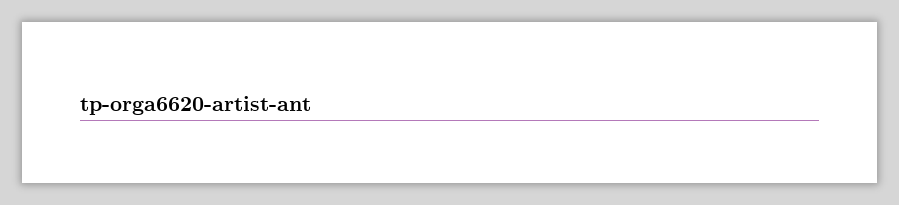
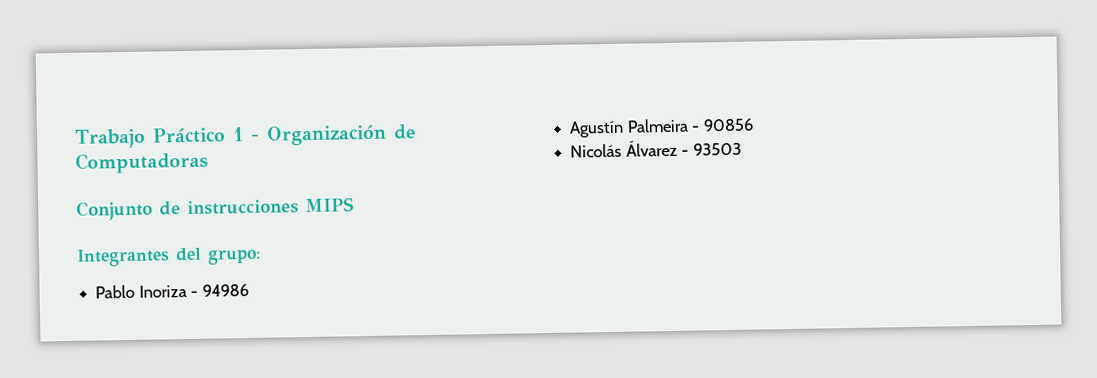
- tp-orga6620-artist-ant
+ Trabajo Práctico 1 - Organización de Computadoras
+ Conjunto de instrucciones MIPS
+ Integrantes del grupo:
+ Pablo Inoriza - 94986
+ Agustín Palmeira - 90856
+ Nicolás Álvarez - 93503

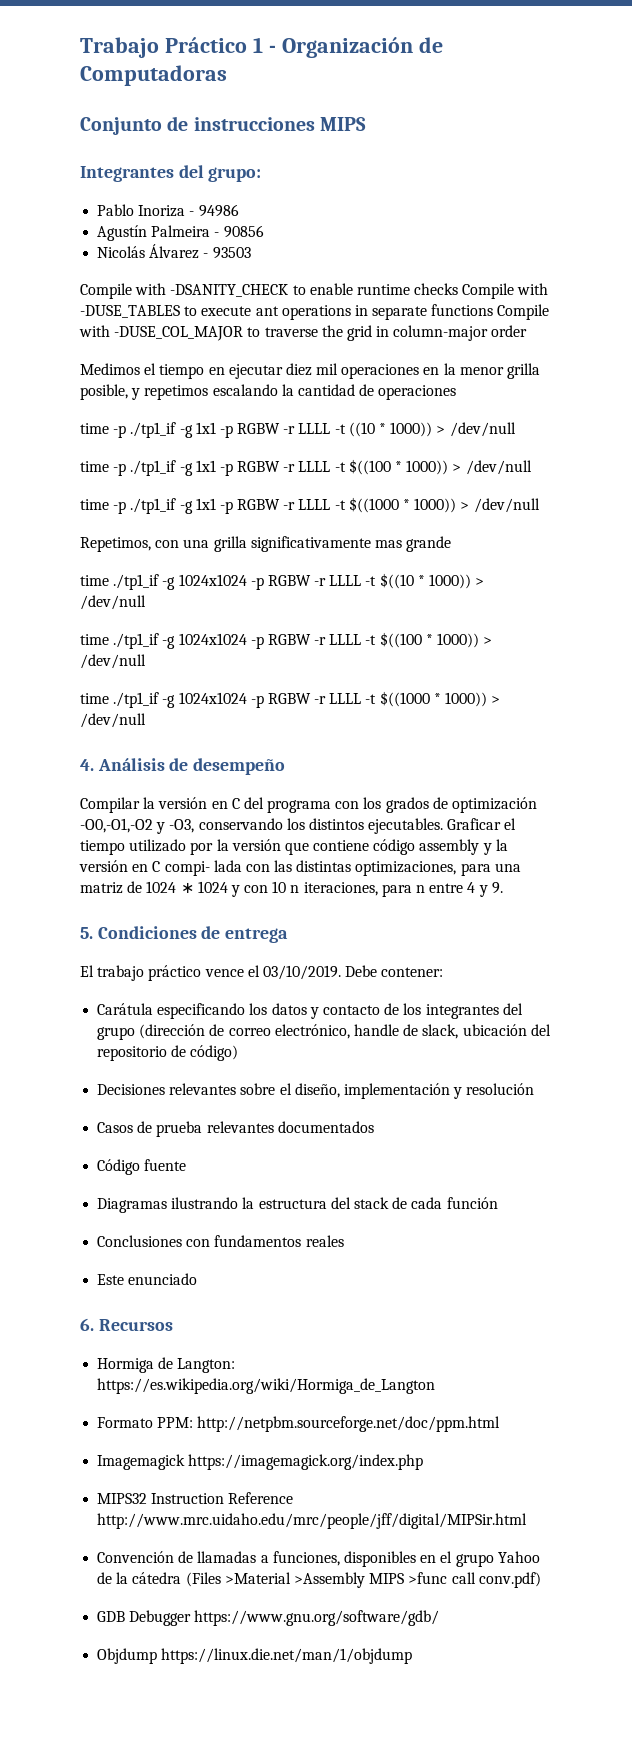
+ Compile with -DSANITY_CHECK to enable runtime checks Compile with -DUSE_TABLES to execute ant operations in separate functions Compile with -DUSE_COL_MAJOR to traverse the grid in column-major order
+ Medimos el tiempo en ejecutar diez mil operaciones en la menor grilla posible, y repetimos escalando la cantidad de operaciones
+ time -p ./tp1_if -g 1x1 -p RGBW -r LLLL -t ((10 * 1000)) > /dev/null
+ time -p ./tp1_if -g 1x1 -p RGBW -r LLLL -t $((100 * 1000)) > /dev/null
+ time -p ./tp1_if -g 1x1 -p RGBW -r LLLL -t $((1000 * 1000)) > /dev/null
+ Repetimos, con una grilla significativamente mas grande
+ time ./tp1_if -g 1024x1024 -p RGBW -r LLLL -t $((10 * 1000)) > /dev/null
+ time ./tp1_if -g 1024x1024 -p RGBW -r LLLL -t $((100 * 1000)) > /dev/null
+ time ./tp1_if -g 1024x1024 -p RGBW -r LLLL -t $((1000 * 1000)) > /dev/null
+ 4. Análisis de desempeño
+ Compilar la versión en C del programa con los grados de optimización -O0,-O1,-O2 y -O3, conservando los distintos ejecutables. Graficar el tiempo utilizado por la versión que contiene código assembly y la versión en C compi- lada con las distintas optimizaciones, para una matriz de 1024 ∗ 1024 y con 10 n iteraciones, para n entre 4 y 9.
+ 5. Condiciones de entrega
+ El trabajo práctico vence el 03/10/2019. Debe contener:
+ Carátula especificando los datos y contacto de los integrantes del grupo (dirección de correo electrónico, handle de slack, ubicación del repositorio de código)
+ Decisiones relevantes sobre el diseño, implementación y resolución
+ Casos de prueba relevantes documentados
+ Código fuente
+ Diagramas ilustrando la estructura del stack de cada función
+ Conclusiones con fundamentos reales
+ Este enunciado
+ 6. Recursos
+ Hormiga de Langton: https://es.wikipedia.org/wiki/Hormiga_de_Langton
+ Formato PPM: http://netpbm.sourceforge.net/doc/ppm.html
+ Imagemagick https://imagemagick.org/index.php
+ MIPS32 Instruction Reference http://www.mrc.uidaho.edu/mrc/people/jff/digital/MIPSir.html
+ Convención de llamadas a funciones, disponibles en el grupo Yahoo de la cátedra (Files >Material >Assembly MIPS >func call conv.pdf)
+ GDB Debugger https://www.gnu.org/software/gdb/
+ Objdump https://linux.die.net/man/1/objdump

